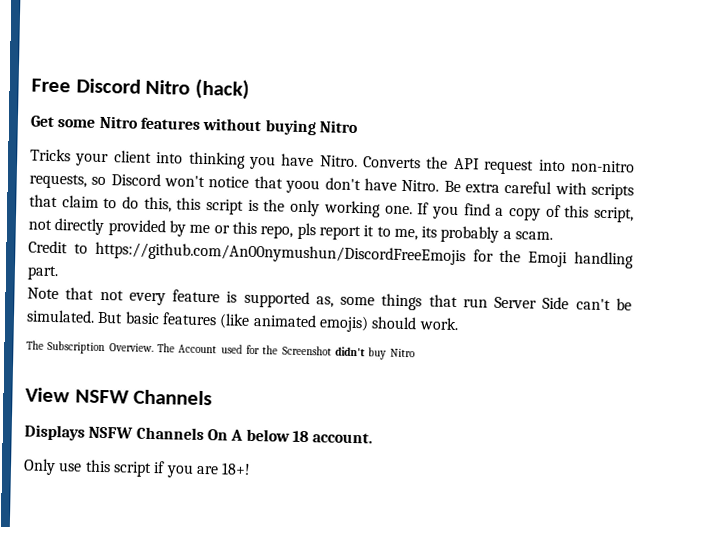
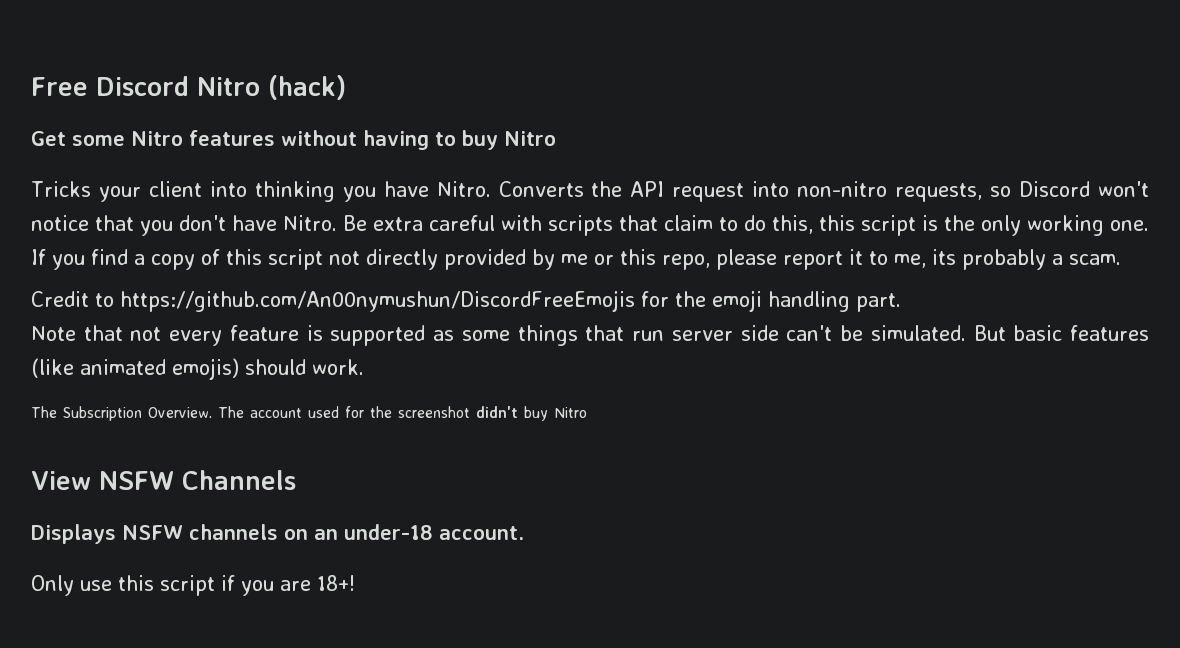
- Get some Nitro features without buying Nitro
+ Get some Nitro features without having to buy Nitro
- Converts the API request into non-nitro requests, so Discord won't notice that yoou don't have Nitro.
+ Converts the API request into non-nitro requests, so Discord won't notice that you don't have Nitro.
- If you find a copy of this script, not directly provided by me or this repo, pls report it to me, its probably a scam.
+ If you find a copy of this script not directly provided by me or this repo, please report it to me, its probably a scam.
- Credit to https://github.com/An00nymushun/DiscordFreeEmojis for the Emoji handling part.
+ Credit to https://github.com/An00nymushun/DiscordFreeEmojis for the emoji handling part.
- Note that not every feature is supported as, some things that run Server Side can't be simulated.
+ Note that not every feature is supported as some things that run server side can't be simulated.
- The Account used for the Screenshot didn't buy Nitro
+ The account used for the screenshot didn't buy Nitro
- Displays NSFW Channels On A below 18 account.
+ Displays NSFW channels on an under-18 account.

